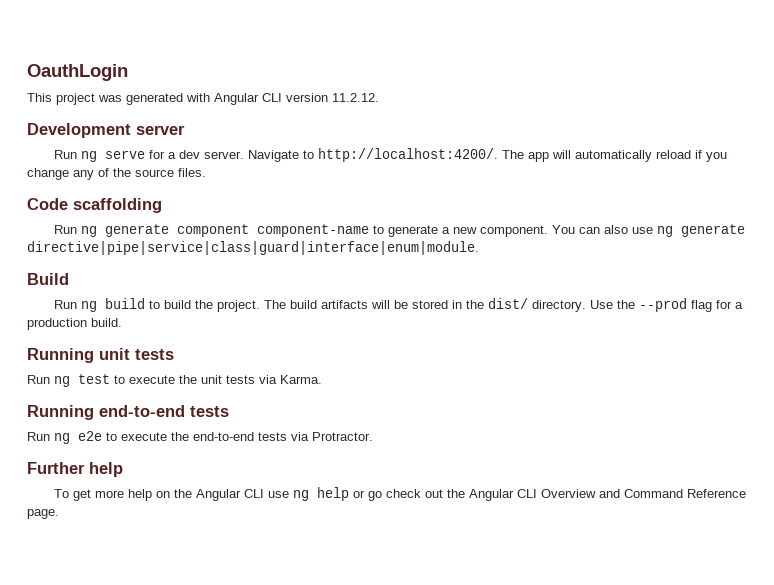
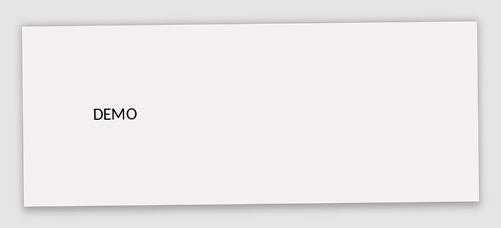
- OauthLogin
- This project was generated with Angular CLI version 11.2.12.
- Development server
- Run ng serve for a dev server. Navigate to http://localhost:4200/. The app will automatically reload if you change any of the source files.
- Code scaffolding
- Run ng generate component component-name to generate a new component. You can also use ng generate directive|pipe|service|class|guard|interface|enum|module.
- Build
- Run ng build to build the project. The build artifacts will be stored in the dist/ directory. Use the --prod flag for a production build.
- Running unit tests
- Run ng test to execute the unit tests via Karma.
- Running end-to-end tests
- Run ng e2e to execute the end-to-end tests via Protractor.
- Further help
- To get more help on the Angular CLI use ng help or go check out the Angular CLI Overview and Command Reference page.
+ DEMO

